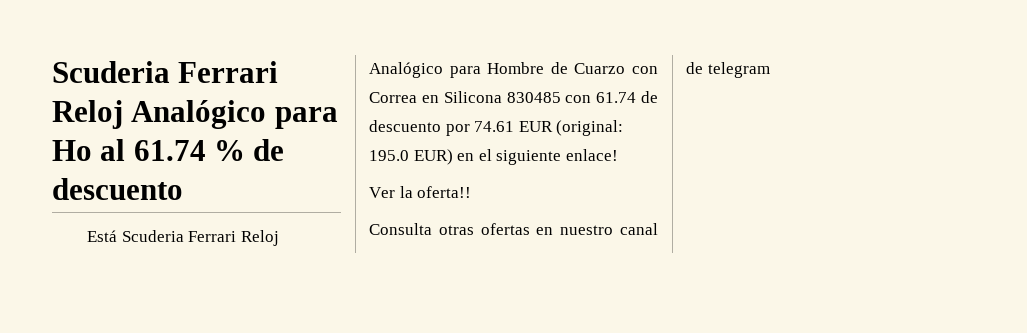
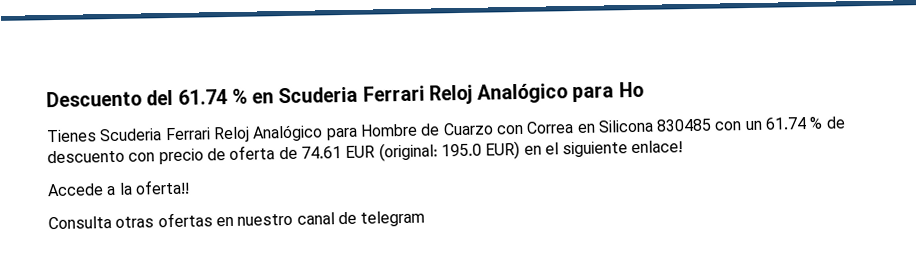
- Scuderia Ferrari Reloj Analógico para Ho al 61.74 % de descuento
- Está Scuderia Ferrari Reloj Analógico para Hombre de Cuarzo con Correa en Silicona 830485 con 61.74 de descuento por 74.61 EUR (original: 195.0 EUR) en el siguiente enlace!
+ Descuento del 61.74 % en Scuderia Ferrari Reloj Analógico para Ho
+ Tienes Scuderia Ferrari Reloj Analógico para Hombre de Cuarzo con Correa en Silicona 830485 con un 61.74 % de descuento con precio de oferta de 74.61 EUR (original: 195.0 EUR) en el siguiente enlace!
- Ver la oferta!!
+ Accede a la oferta!!

